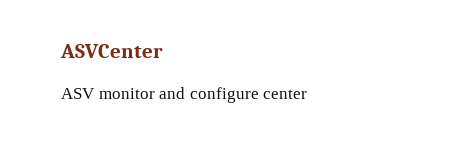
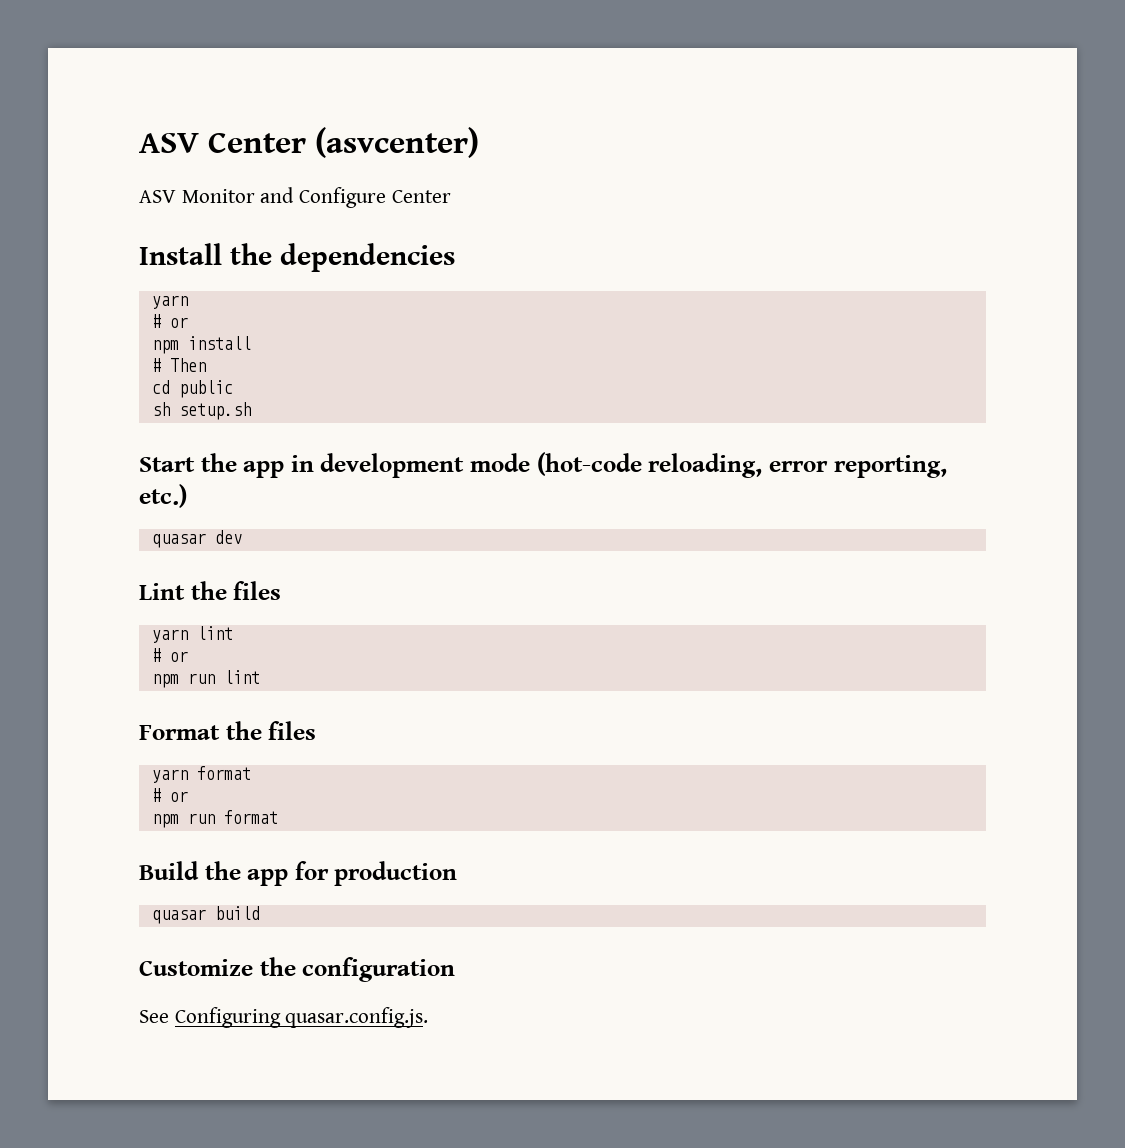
- ASVCenter
- ASV monitor and configure center
+ ASV Center (asvcenter)
+ ASV Monitor and Configure Center
+ Install the dependencies
+ yarn
+ # or
+ npm install
+ # Then
+ cd public
+ sh setup.sh
+ Start the app in development mode (hot-code reloading, error reporting, etc.)
+ quasar dev
+ Lint the files
+ yarn lint
+ # or
+ npm run lint
+ Format the files
+ yarn format
+ # or
+ npm run format
+ Build the app for production
+ quasar build
+ Customize the configuration
+ See Configuring quasar.config.js.

